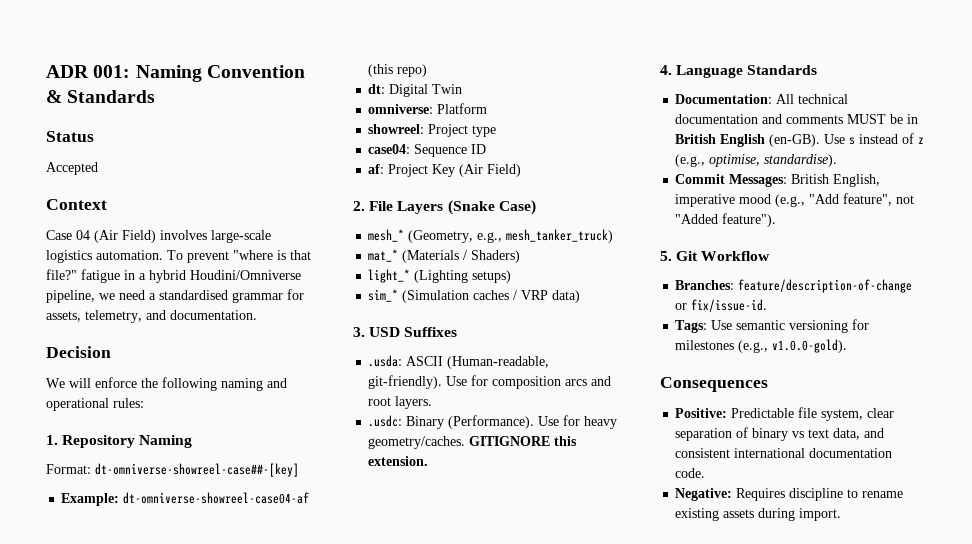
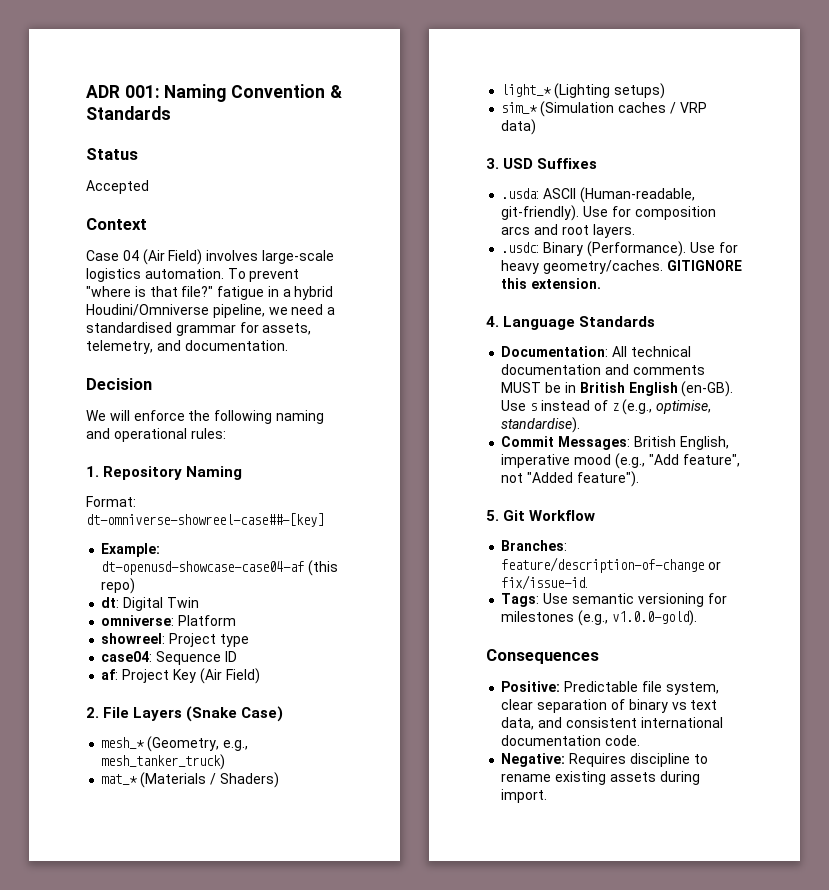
- Example: dt-omniverse-showreel-case04-af (this repo)
+ Example: dt-openusd-showcase-case04-af (this repo)

